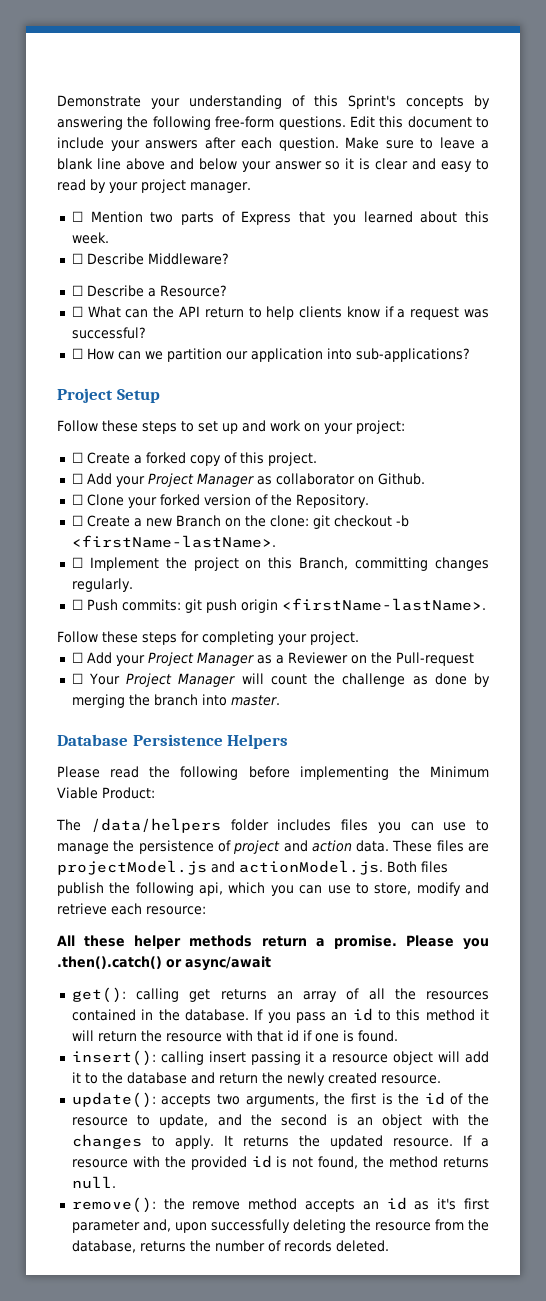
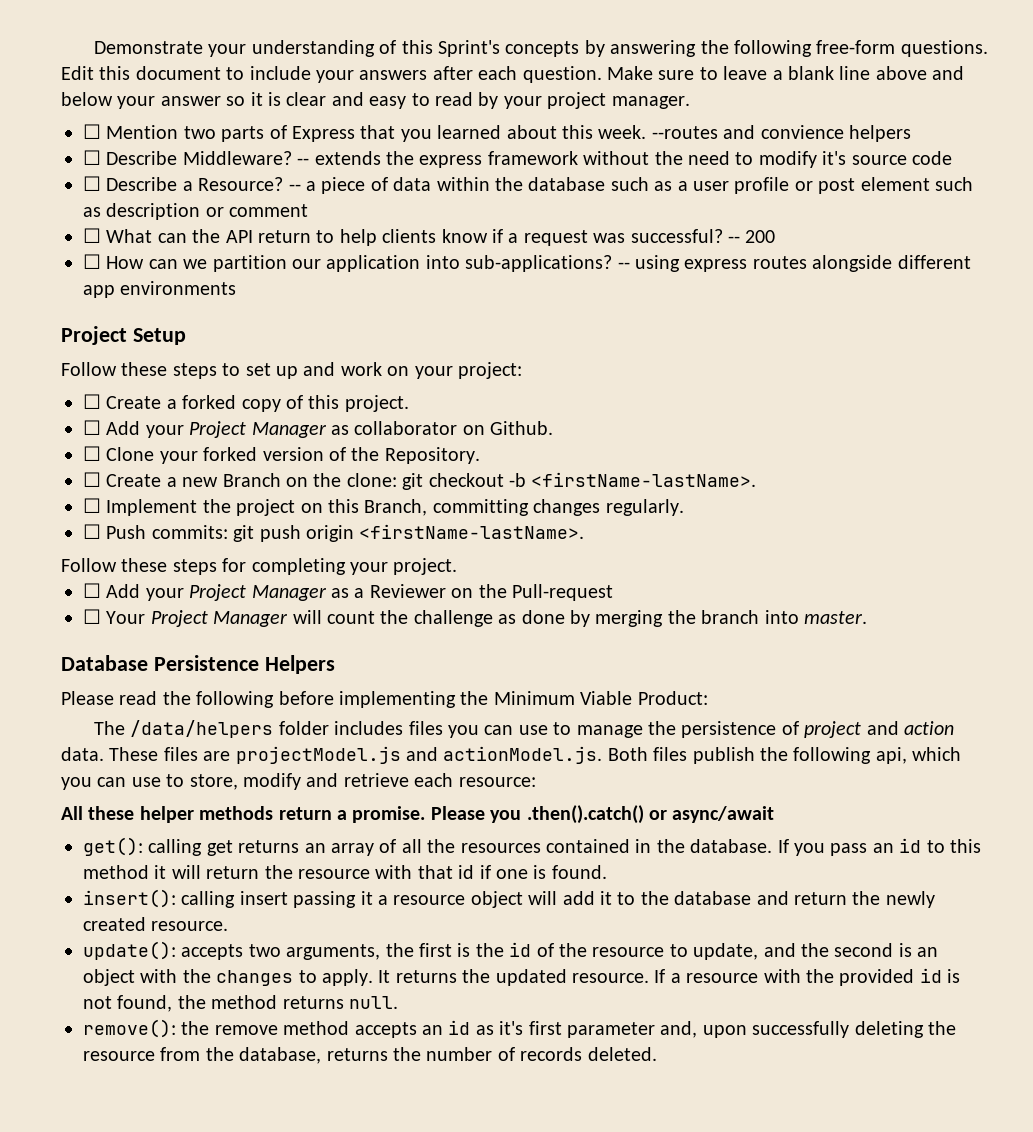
+ --routes and convience helpers
- ☐ Describe Middleware?
- ☐ Describe a Resource?
+ ☐ Describe Middleware? -- extends the express framework without the need to modify it's source code
+ ☐ Describe a Resource? -- a piece of data within the database such as a user profile or post element such as description or comment
+ -- 200
+ -- using express routes alongside different app environments

